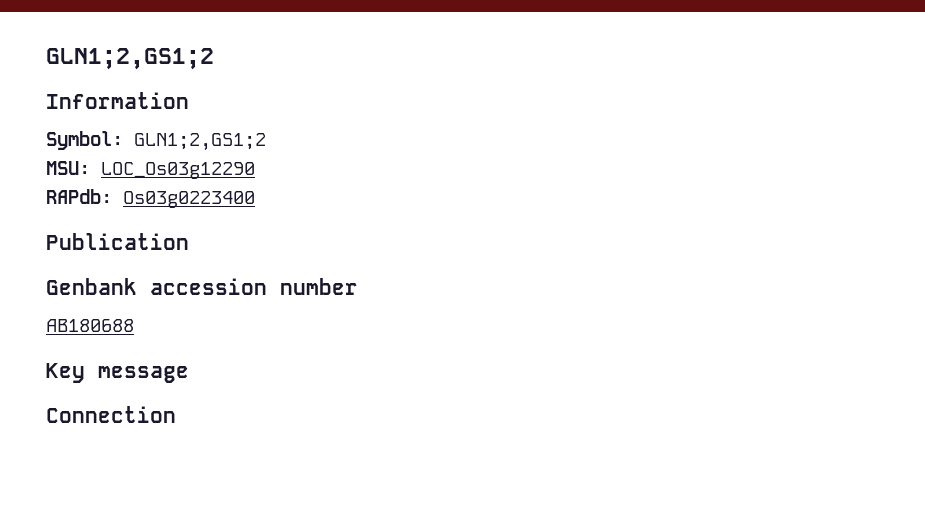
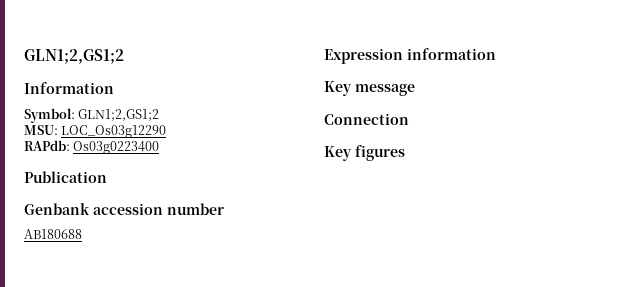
+ Expression information
+ Key figures

